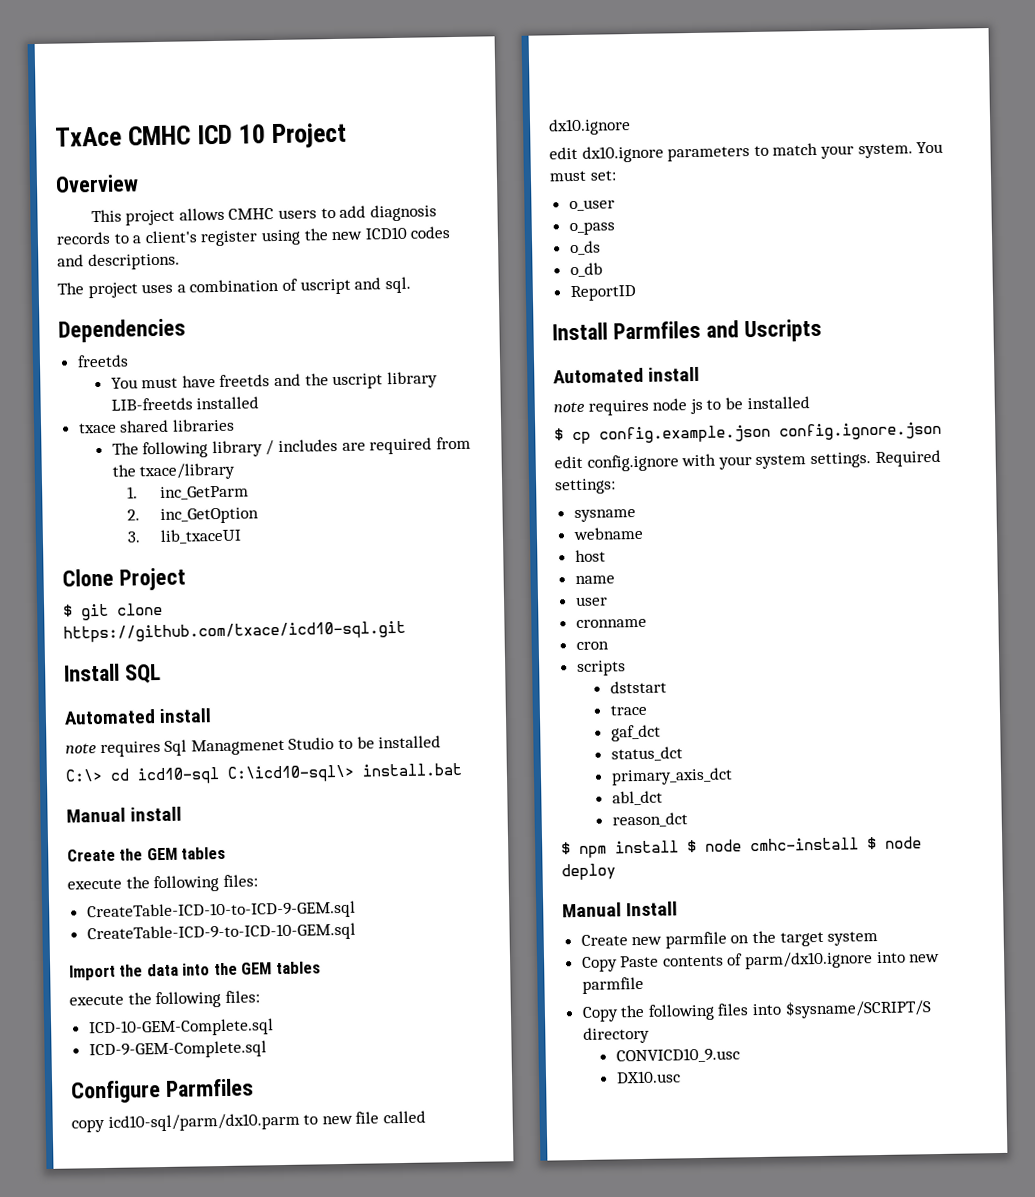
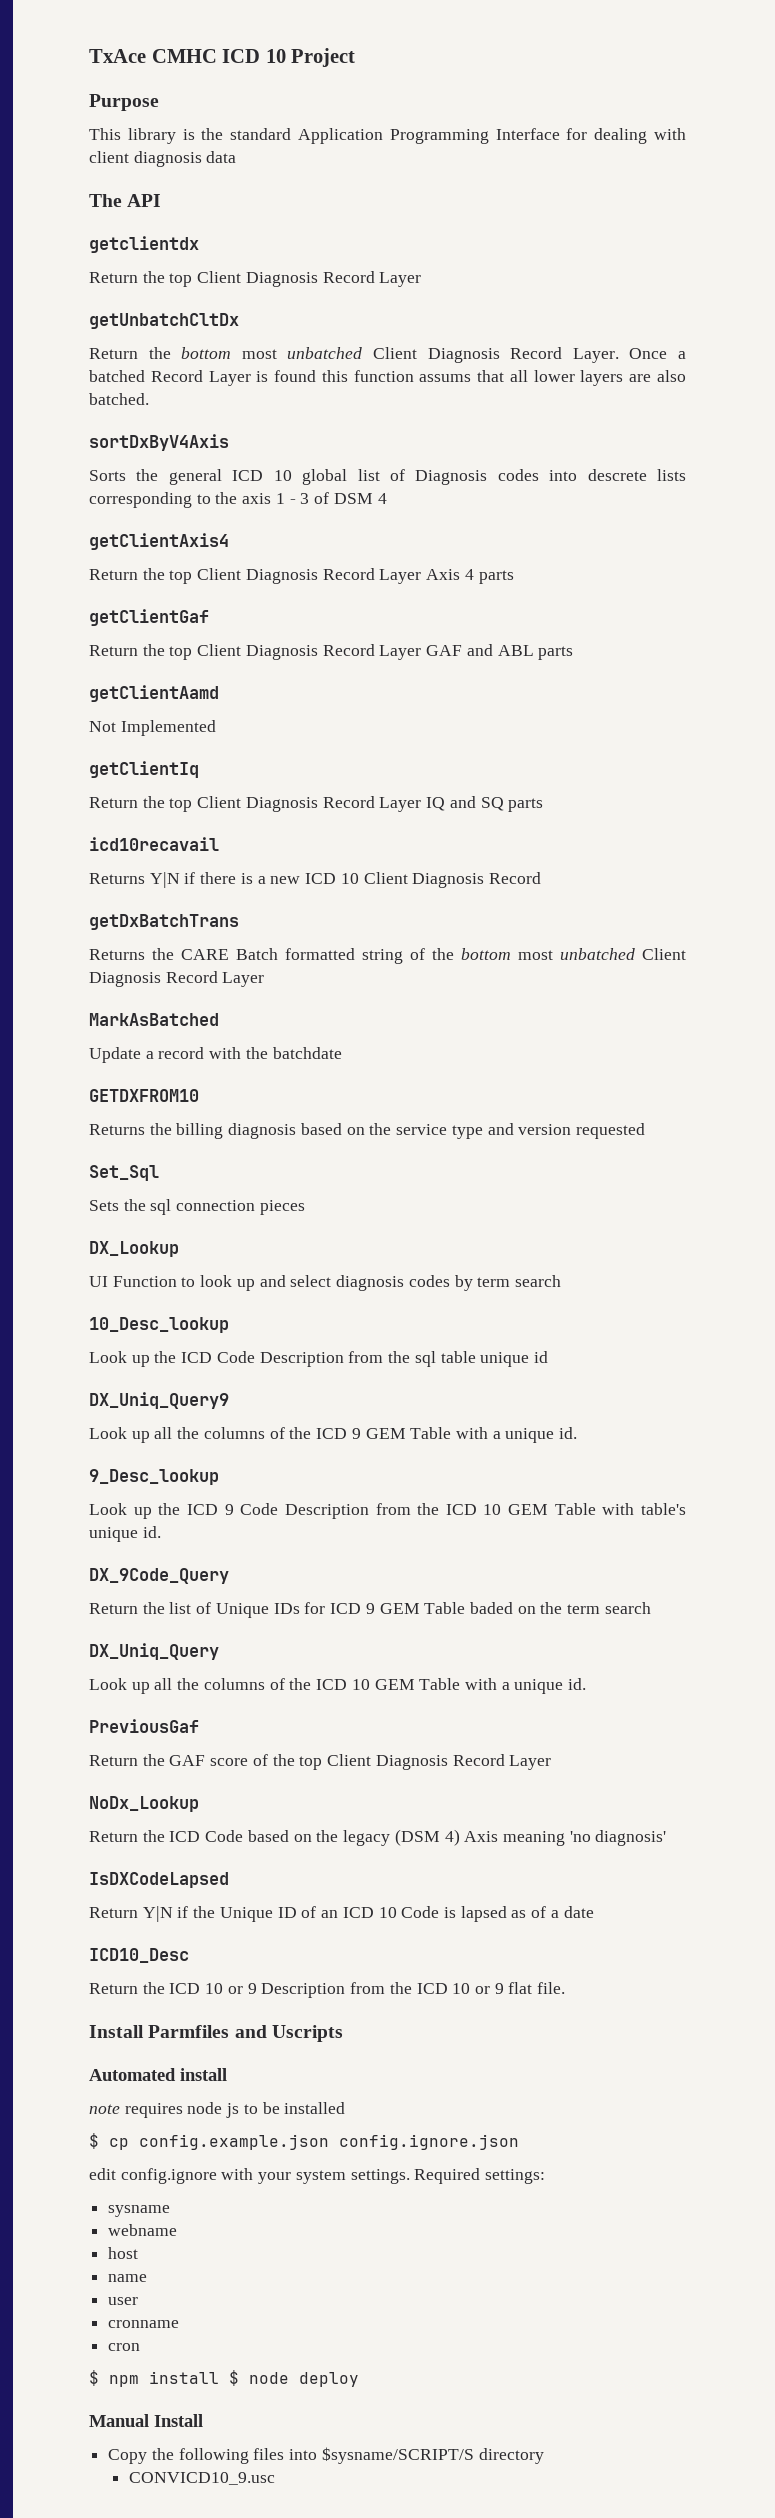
- Overview
+ Purpose
- This project allows CMHC users to add diagnosis records to a client's register using the new ICD10 codes and descriptions.
- The project uses a combination of uscript and sql.
- Dependencies
- freetds
- You must have freetds and the uscript library LIB-freetds installed
- txace shared libraries
- The following library / includes are required from the txace/library
- 1. inc_GetParm
- 2. inc_GetOption
- 3. lib_txaceUI
- Clone Project
- $ git clone https://github.com/txace/icd10-sql.git
- Install SQL
- Automated install
- note requires Sql Managmenet Studio to be installed
- C:\> cd icd10-sql C:\icd10-sql\> install.bat
- Manual install
- Create the GEM tables
- execute the following files:
- CreateTable-ICD-10-to-ICD-9-GEM.sql
- CreateTable-ICD-9-to-ICD-10-GEM.sql
- Import the data into the GEM tables
- execute the following files:
- ICD-10-GEM-Complete.sql
- ICD-9-GEM-Complete.sql
- Configure Parmfiles
- copy icd10-sql/parm/dx10.parm to new file called dx10.ignore
- edit dx10.ignore parameters to match your system. You must set:
- o_user
- o_pass
- o_ds
- o_db
- ReportID
+ This library is the standard Application Programming Interface for dealing with client diagnosis data
+ The API
+ getclientdx
+ Return the top Client Diagnosis Record Layer
+ getUnbatchCltDx
+ Return the bottom most unbatched Client Diagnosis Record Layer. Once a batched Record Layer is found this function assums that all lower layers are also batched.
+ sortDxByV4Axis
+ Sorts the general ICD 10 global list of Diagnosis codes into descrete lists corresponding to the axis 1 - 3 of DSM 4
+ getClientAxis4
+ Return the top Client Diagnosis Record Layer Axis 4 parts
+ getClientGaf
+ Return the top Client Diagnosis Record Layer GAF and ABL parts
+ getClientAamd
+ Not Implemented
+ getClientIq
+ Return the top Client Diagnosis Record Layer IQ and SQ parts
+ icd10recavail
+ Returns Y|N if there is a new ICD 10 Client Diagnosis Record
+ getDxBatchTrans
+ Returns the CARE Batch formatted string of the bottom most unbatched Client Diagnosis Record Layer
+ MarkAsBatched
+ Update a record with the batchdate
+ GETDXFROM10
+ Returns the billing diagnosis based on the service type and version requested
+ Set_Sql
+ Sets the sql connection pieces
+ DX_Lookup
+ UI Function to look up and select diagnosis codes by term search
+ 10_Desc_lookup
+ Look up the ICD Code Description from the sql table unique id
+ DX_Uniq_Query9
+ Look up all the columns of the ICD 9 GEM Table with a unique id.
+ 9_Desc_lookup
+ Look up the ICD 9 Code Description from the ICD 10 GEM Table with table's unique id.
+ DX_9Code_Query
+ Return the list of Unique IDs for ICD 9 GEM Table baded on the term search
+ DX_Uniq_Query
+ Look up all the columns of the ICD 10 GEM Table with a unique id.
+ PreviousGaf
+ Return the GAF score of the top Client Diagnosis Record Layer
+ NoDx_Lookup
+ Return the ICD Code based on the legacy (DSM 4) Axis meaning 'no diagnosis'
+ IsDXCodeLapsed
+ Return Y|N if the Unique ID of an ICD 10 Code is lapsed as of a date
+ ICD10_Desc
+ Return the ICD 10 or 9 Description from the ICD 10 or 9 flat file.
- scripts
- dststart
- trace
- gaf_dct
- status_dct
- primary_axis_dct
- abl_dct
- reason_dct
- $ npm install $ node cmhc-install $ node deploy
+ $ npm install $ node deploy
- Create new parmfile on the target system
- Copy Paste contents of parm/dx10.ignore into new parmfile
- DX10.usc

